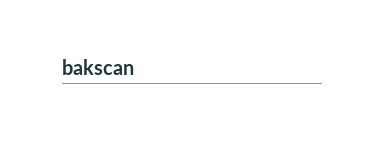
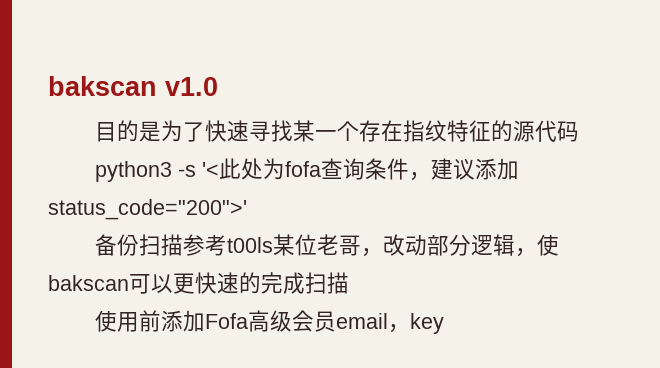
- bakscan
+ bakscan v1.0
+ 目的是为了快速寻找某一个存在指纹特征的源代码
+ python3 -s '<此处为fofa查询条件，建议添加status_code="200">'
+ 备份扫描参考t00ls某位老哥，改动部分逻辑，使bakscan可以更快速的完成扫描
+ 使用前添加Fofa高级会员email，key

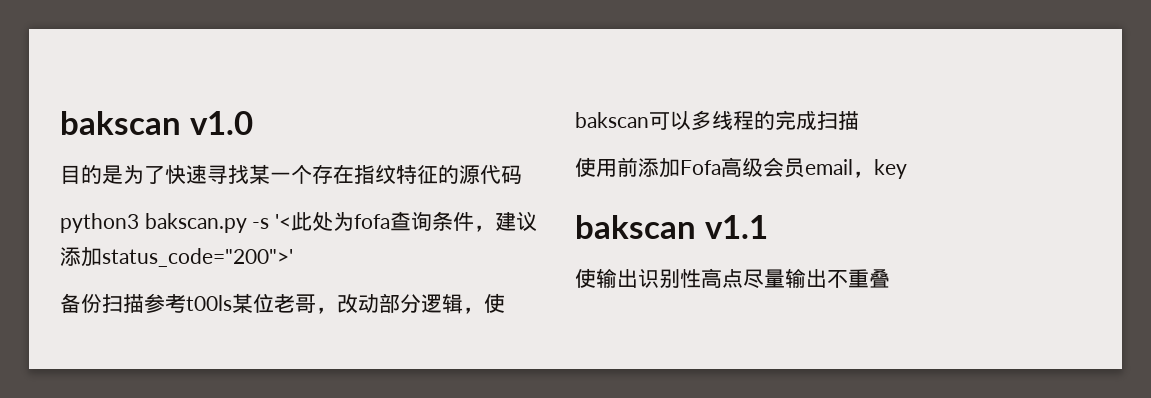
- python3 -s '<此处为fofa查询条件，建议添加status_code="200">'
+ python3 bakscan.py -s '<此处为fofa查询条件，建议添加status_code="200">'
- 备份扫描参考t00ls某位老哥，改动部分逻辑，使bakscan可以更快速的完成扫描
+ 备份扫描参考t00ls某位老哥，改动部分逻辑，使bakscan可以多线程的完成扫描
+ bakscan v1.1
+ 使输出识别性高点尽量输出不重叠

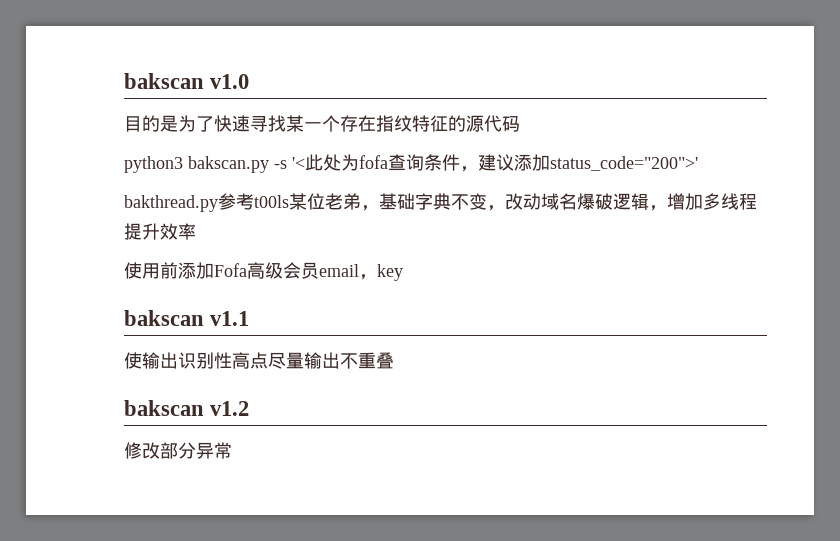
- 备份扫描参考t00ls某位老哥，改动部分逻辑，使bakscan可以多线程的完成扫描
+ bakthread.py参考t00ls某位老弟，基础字典不变，改动域名爆破逻辑，增加多线程提升效率
+ bakscan v1.2
+ 修改部分异常

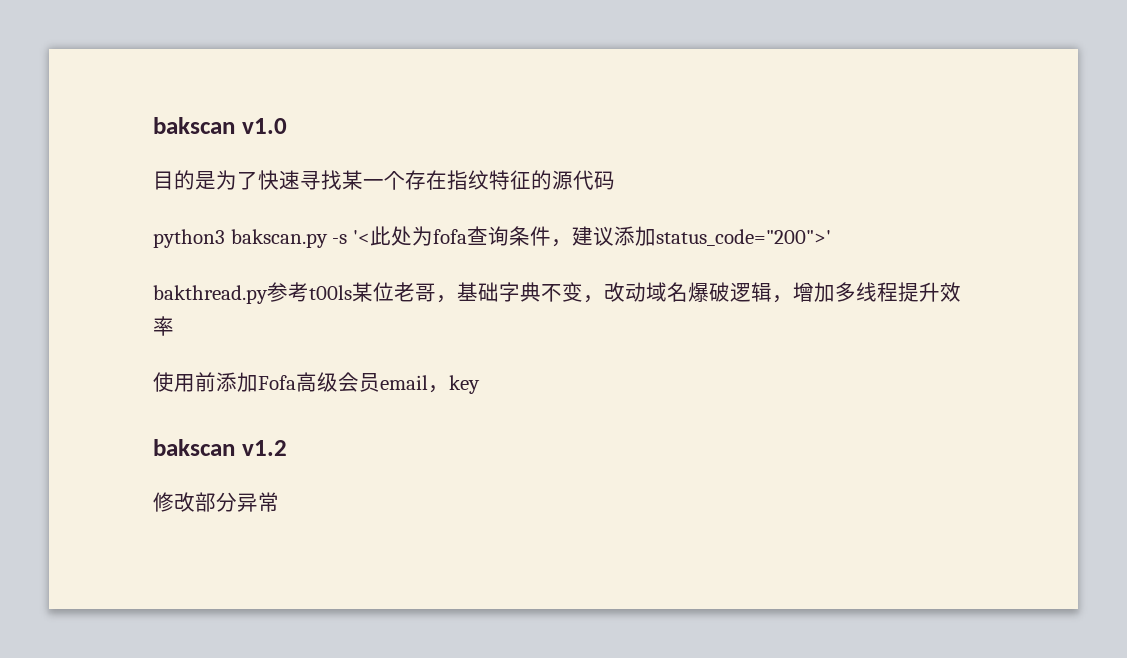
- bakthread.py参考t00ls某位老弟，基础字典不变，改动域名爆破逻辑，增加多线程提升效率
+ bakthread.py参考t00ls某位老哥，基础字典不变，改动域名爆破逻辑，增加多线程提升效率
- bakscan v1.1
- 使输出识别性高点尽量输出不重叠

